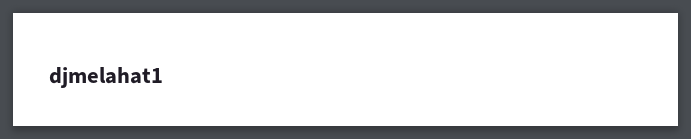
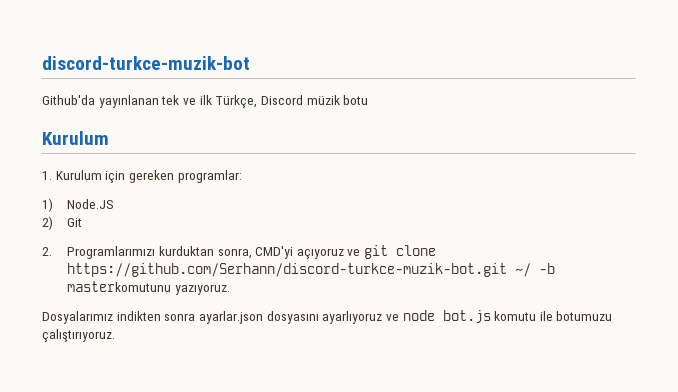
- djmelahat1
+ discord-turkce-muzik-bot
+ Github'da yayınlanan tek ve ilk Türkçe, Discord müzik botu
+ Kurulum
+ 1. Kurulum için gereken programlar:
+ 1) Node.JS
+ 2) Git
+ 2. Programlarımızı kurduktan sonra, CMD'yi açıyoruz ve git clone https://github.com/Serhann/discord-turkce-muzik-bot.git ~/ -b masterkomutunu yazıyoruz.
+ Dosyalarımız indikten sonra ayarlar.json dosyasını ayarlıyoruz ve node bot.js komutu ile botumuzu çalıştırıyoruz.

